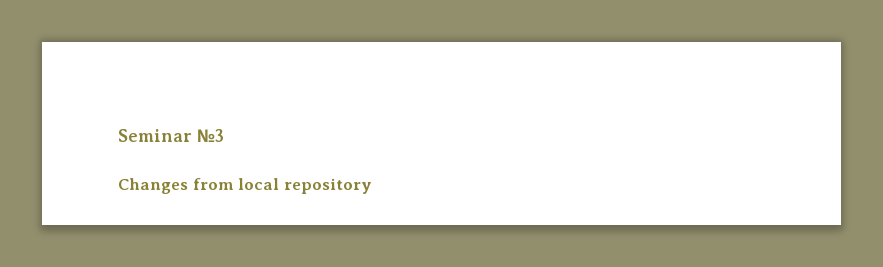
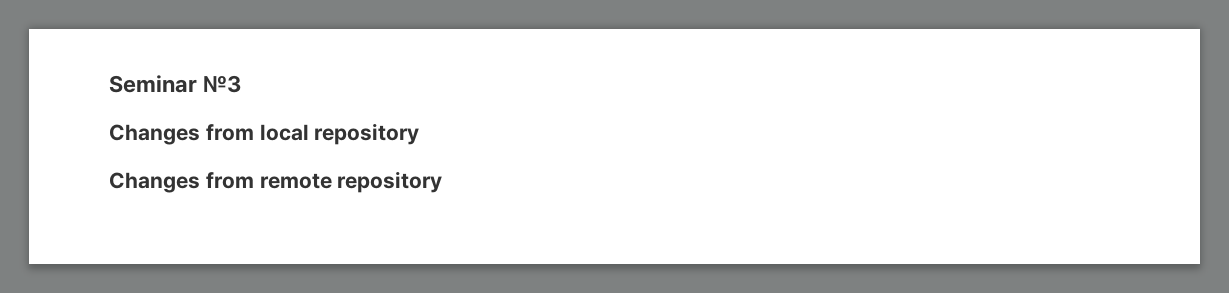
+ Changes from remote repository

